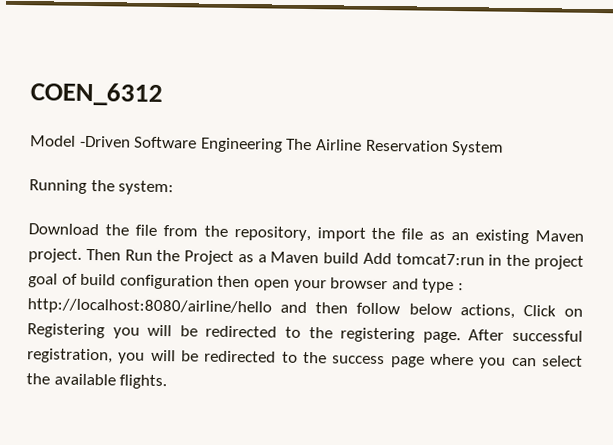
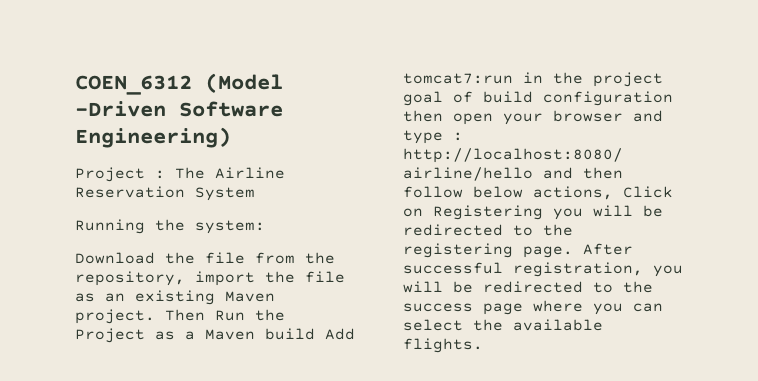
- COEN_6312
- Model -Driven Software Engineering The Airline Reservation System
+ COEN_6312 (Model -Driven Software Engineering)
+ Project : The Airline Reservation System

